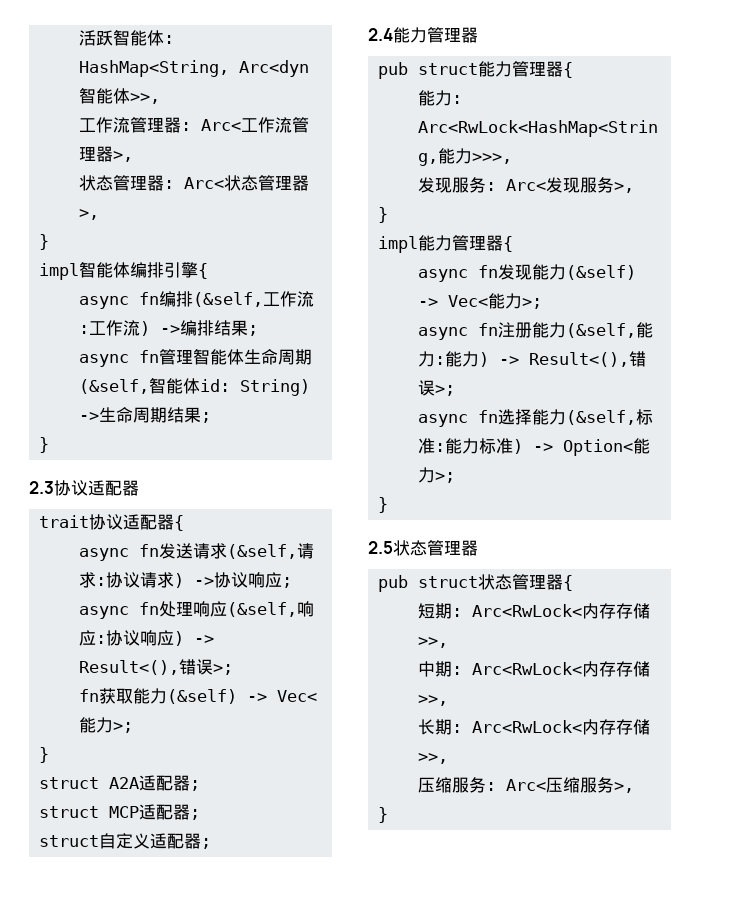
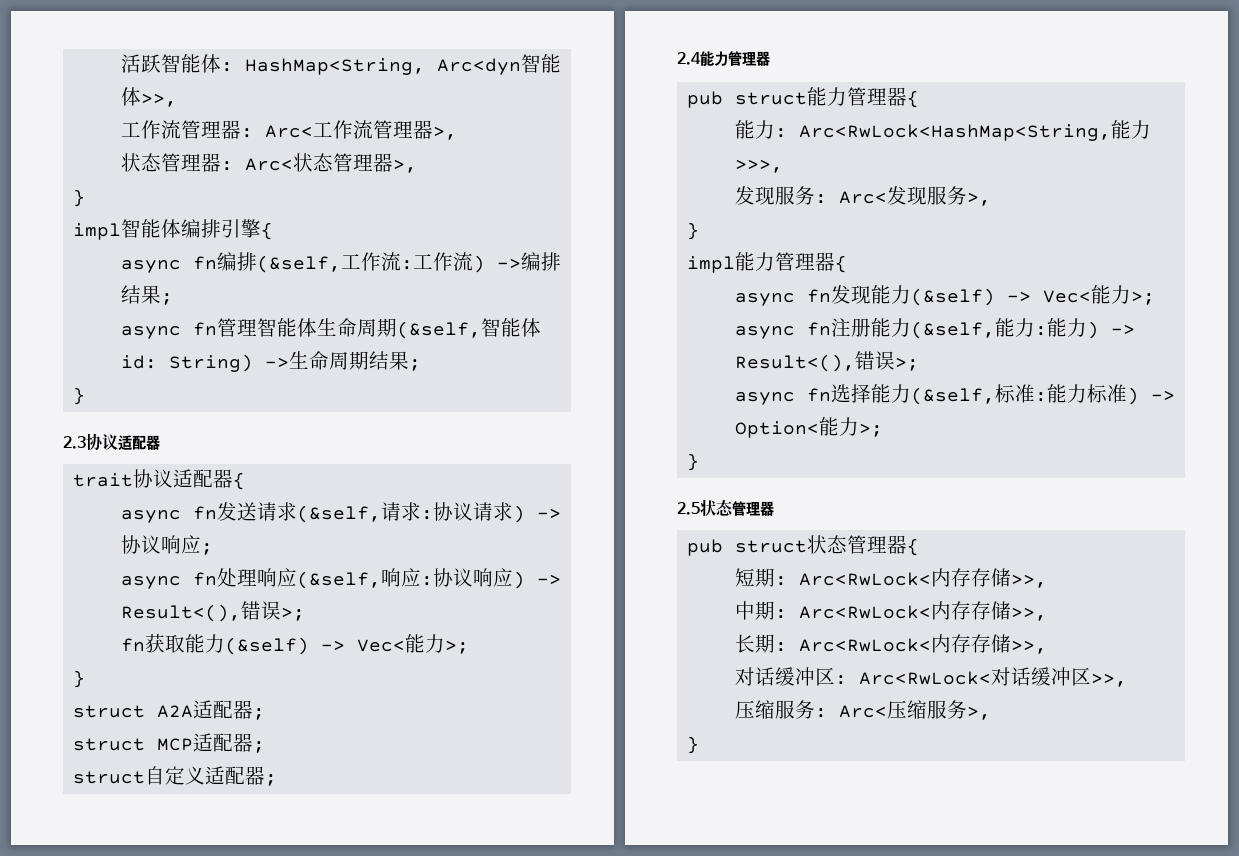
+ 对话缓冲区: Arc<RwLock<对话缓冲区>>,

